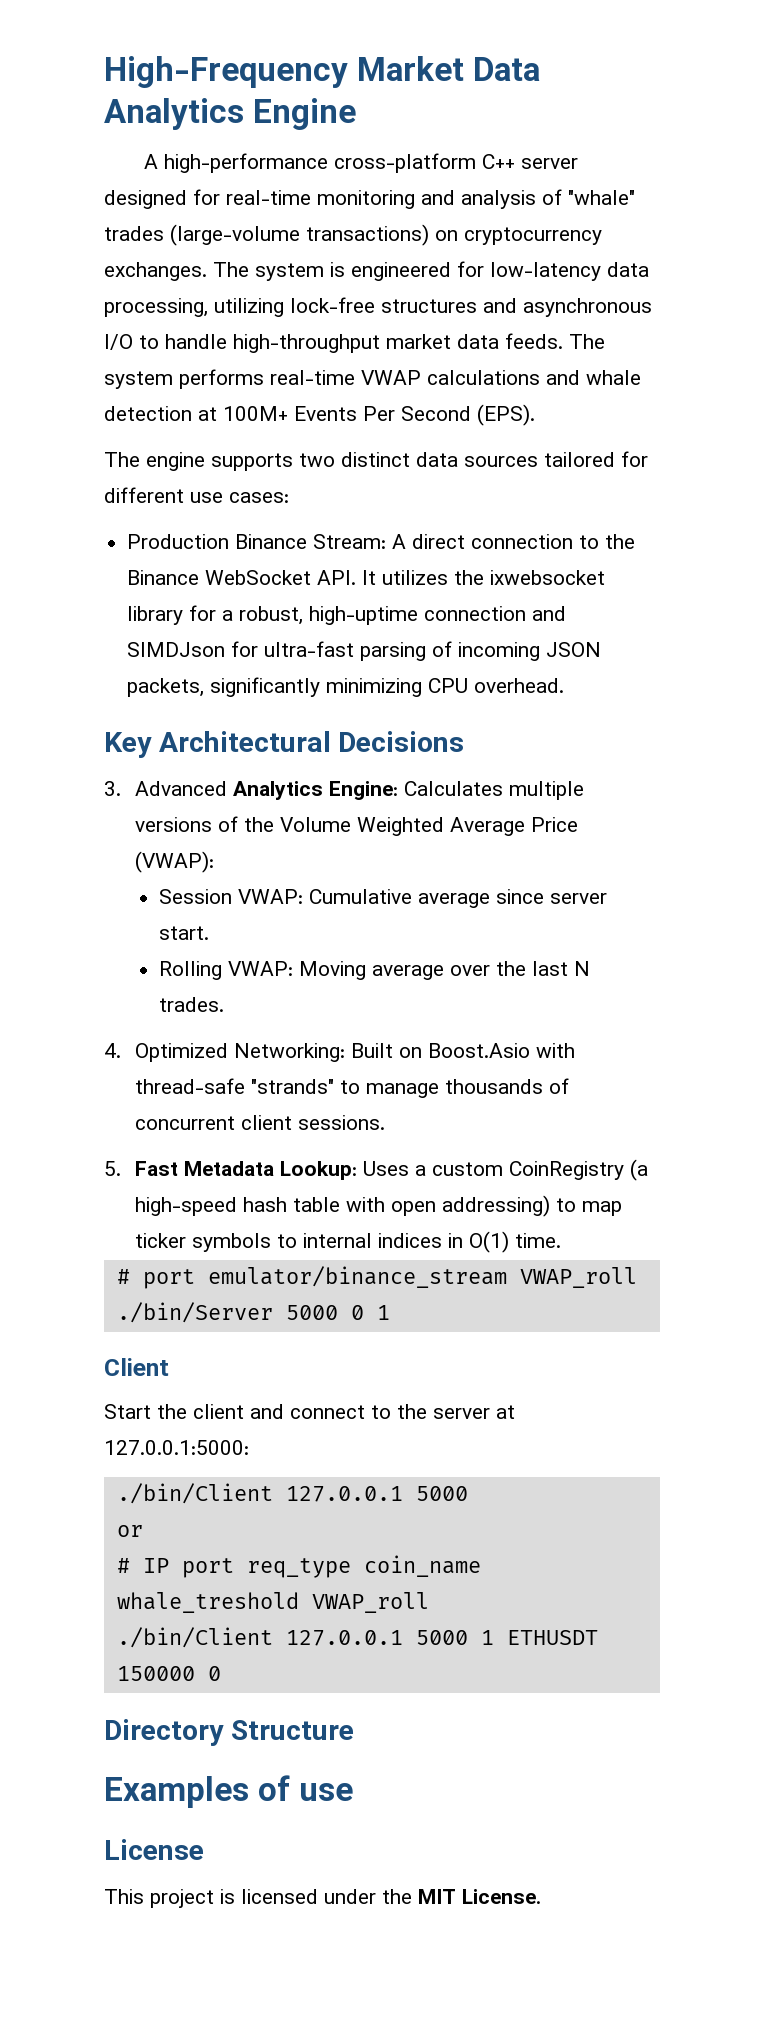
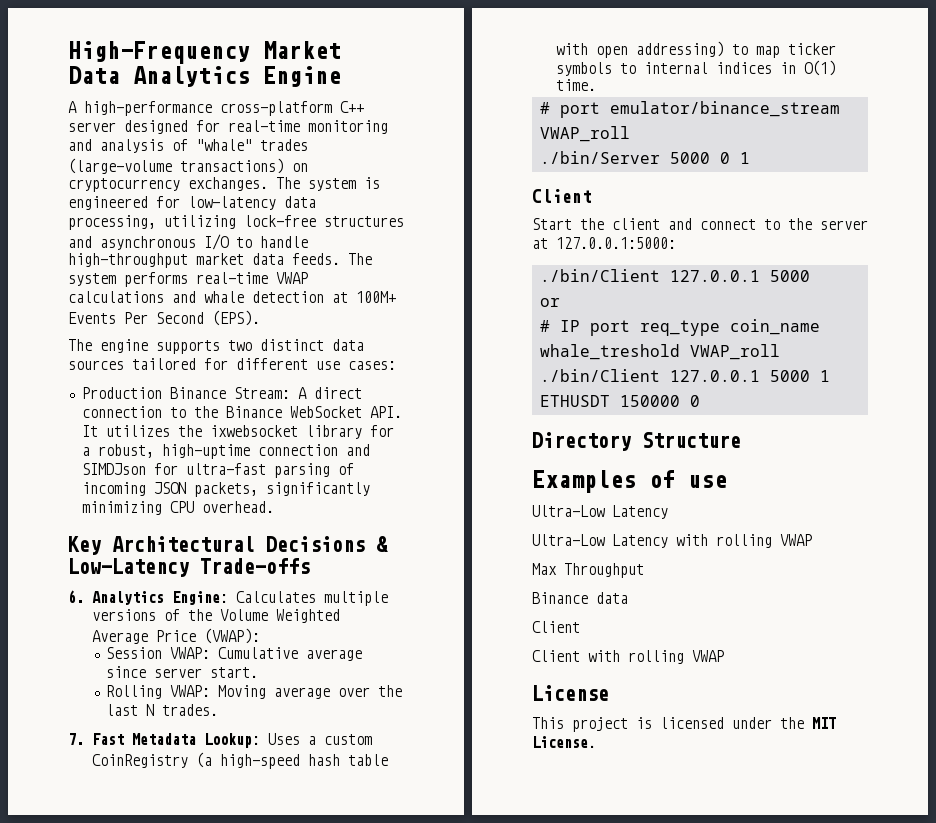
- Key Architectural Decisions
- 3. Advanced Analytics Engine: Calculates multiple versions of the Volume Weighted Average Price (VWAP):
+ Key Architectural Decisions & Low-Latency Trade-offs
+ 6. Analytics Engine: Calculates multiple versions of the Volume Weighted Average Price (VWAP):
- 4. Optimized Networking: Built on Boost.Asio with thread-safe "strands" to manage thousands of concurrent client sessions.
- 5. Fast Metadata Lookup: Uses a custom CoinRegistry (a high-speed hash table with open addressing) to map ticker symbols to internal indices in O(1) time.
+ 7. Fast Metadata Lookup: Uses a custom CoinRegistry (a high-speed hash table with open addressing) to map ticker symbols to internal indices in O(1) time.
  Examples of use
+ Ultra-Low Latency
+ Ultra-Low Latency with rolling VWAP
+ Max Throughput
+ Binance data
+ Client
+ Client with rolling VWAP

